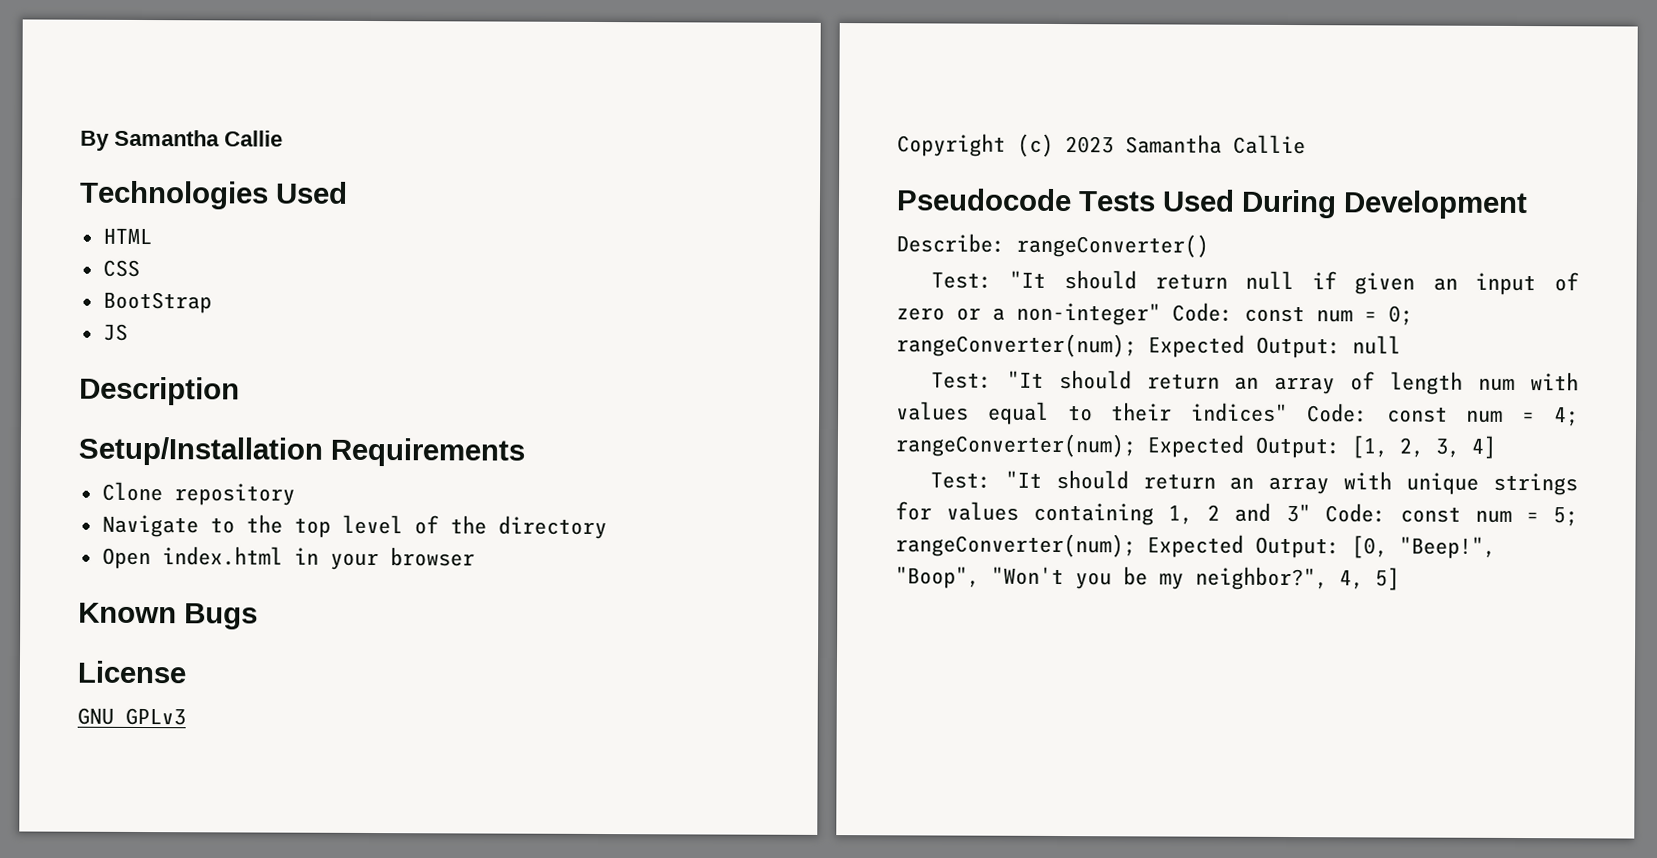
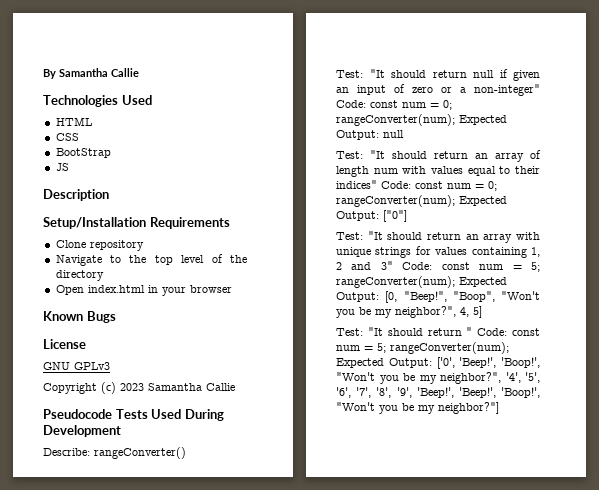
- Test: "It should return an array of length num with values equal to their indices" Code: const num = 4; rangeConverter(num); Expected Output: [1, 2, 3, 4]
+ Test: "It should return an array of length num with values equal to their indices" Code: const num = 0; rangeConverter(num); Expected Output: ["0"]
+ Test: "It should return " Code: const num = 5; rangeConverter(num); Expected Output: ['0', 'Beep!', 'Boop!', "Won't you be my neighbor?", '4', '5', '6', '7', '8', '9', 'Beep!', 'Beep!', 'Boop!', "Won't you be my neighbor?"]

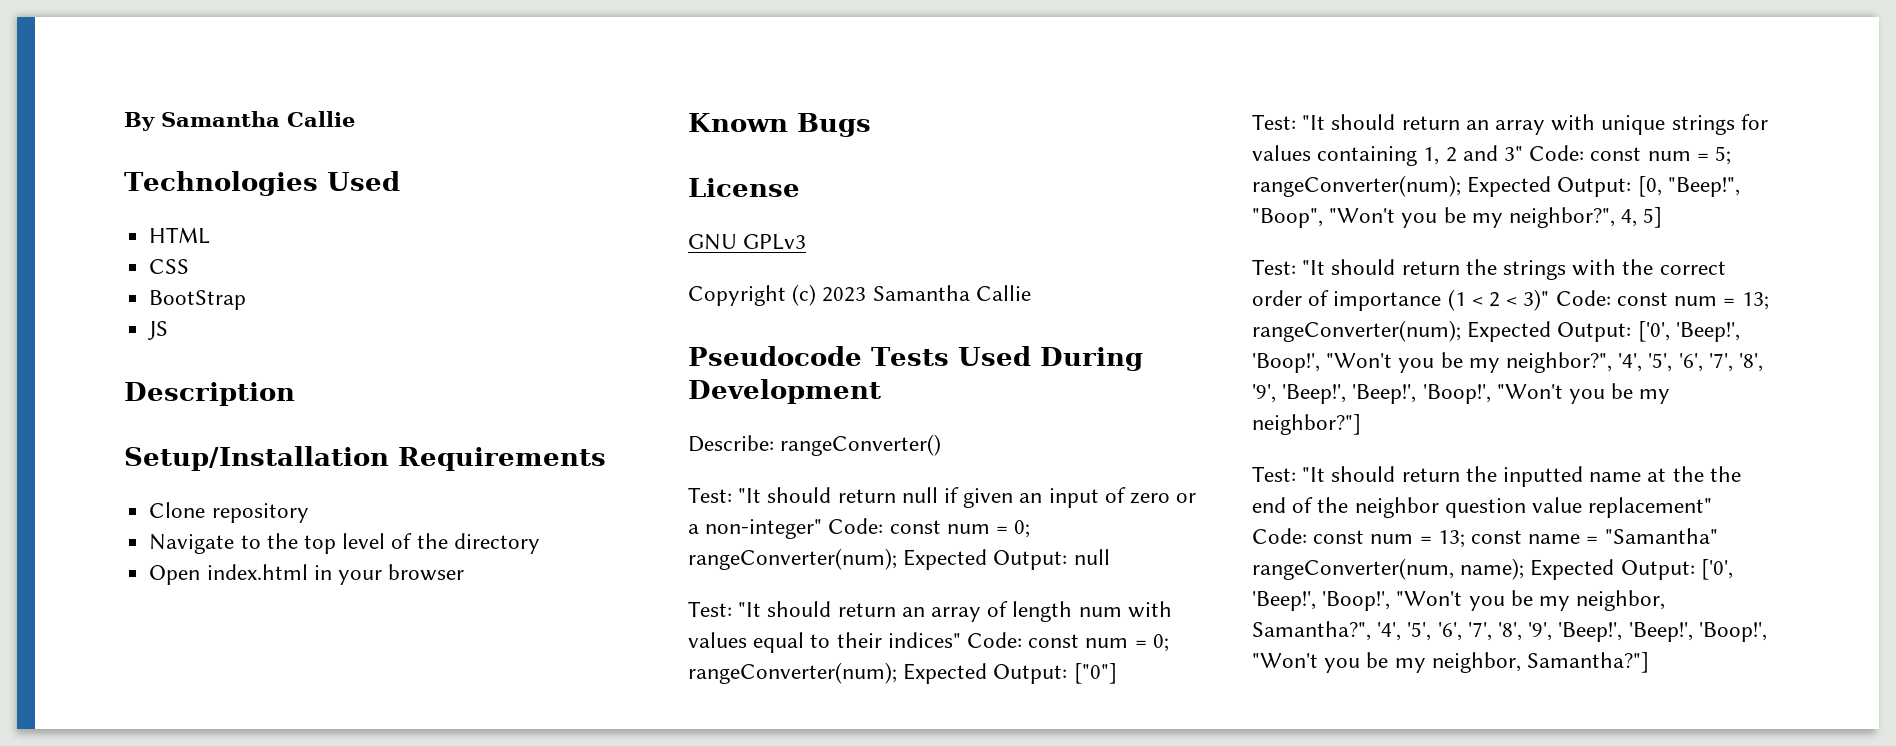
- Test: "It should return " Code: const num = 5; rangeConverter(num); Expected Output: ['0', 'Beep!', 'Boop!', "Won't you be my neighbor?", '4', '5', '6', '7', '8', '9', 'Beep!', 'Beep!', 'Boop!', "Won't you be my neighbor?"]
+ Test: "It should return the strings with the correct order of importance (1 < 2 < 3)" Code: const num = 13; rangeConverter(num); Expected Output: ['0', 'Beep!', 'Boop!', "Won't you be my neighbor?", '4', '5', '6', '7', '8', '9', 'Beep!', 'Beep!', 'Boop!', "Won't you be my neighbor?"]
+ Test: "It should return the inputted name at the the end of the neighbor question value replacement" Code: const num = 13; const name = "Samantha" rangeConverter(num, name); Expected Output: ['0', 'Beep!', 'Boop!', "Won't you be my neighbor, Samantha?", '4', '5', '6', '7', '8', '9', 'Beep!', 'Beep!', 'Boop!', "Won't you be my neighbor, Samantha?"]

